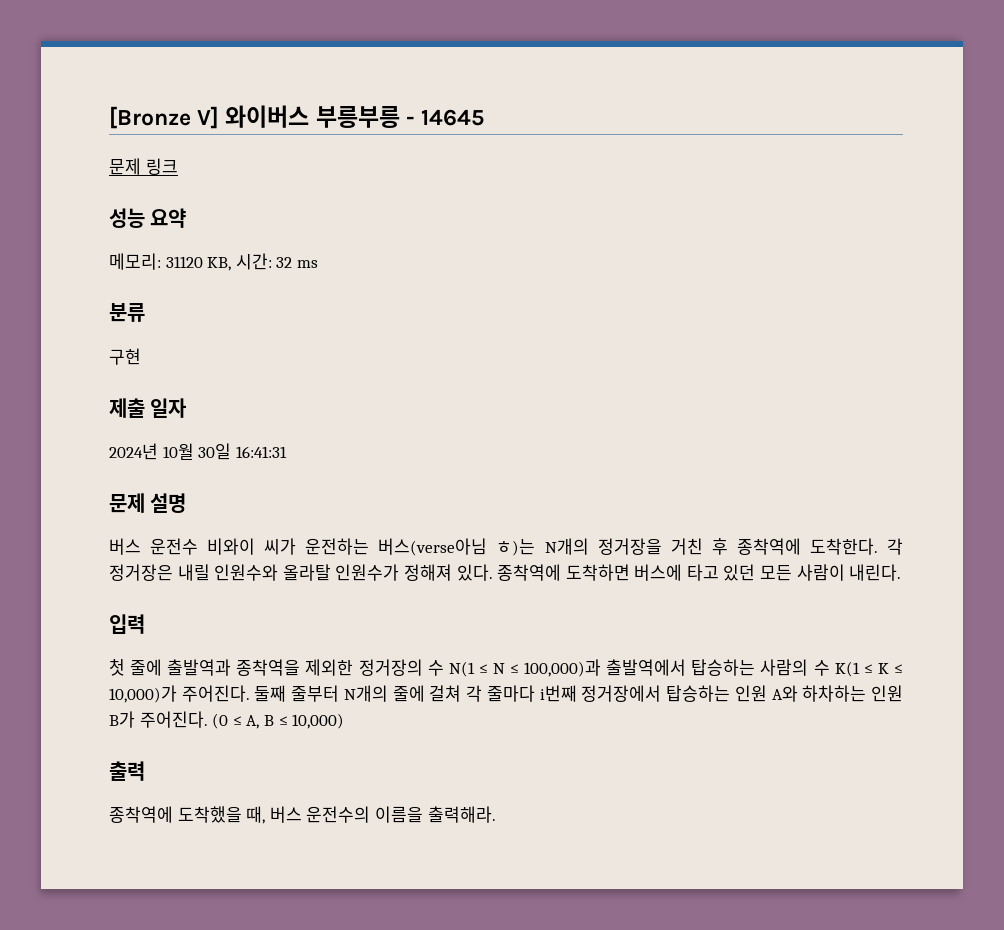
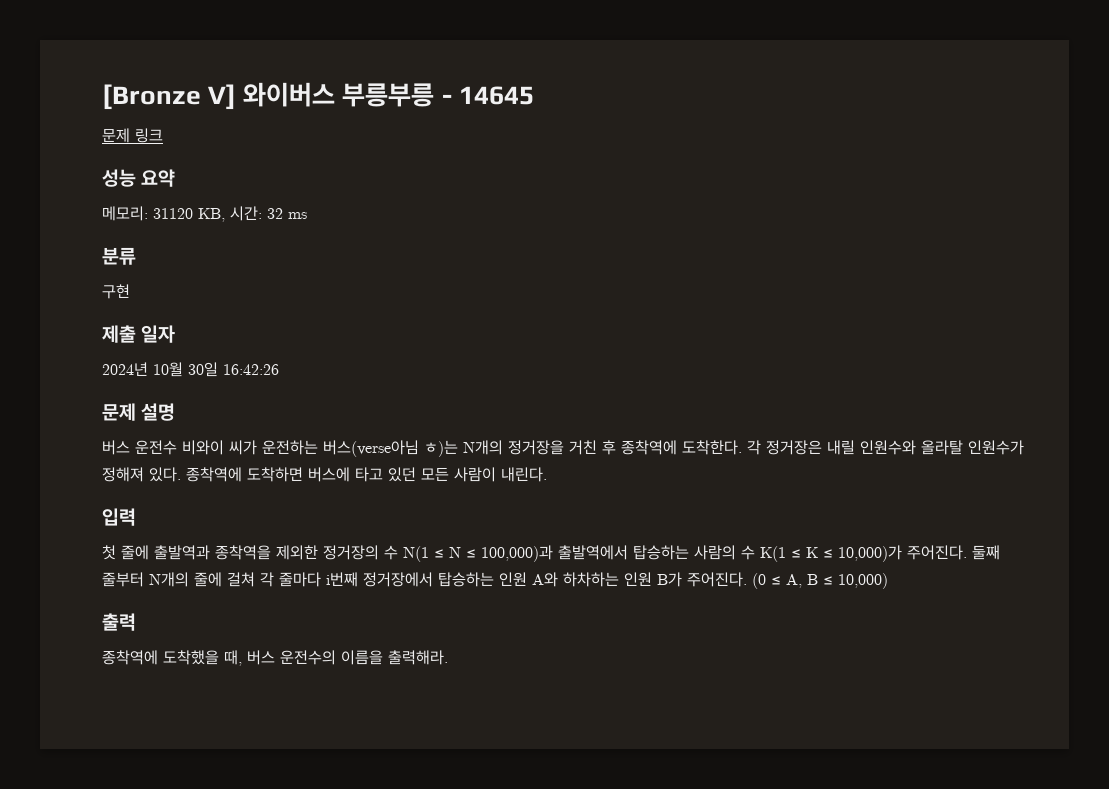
- 2024년 10월 30일 16:41:31
+ 2024년 10월 30일 16:42:26

